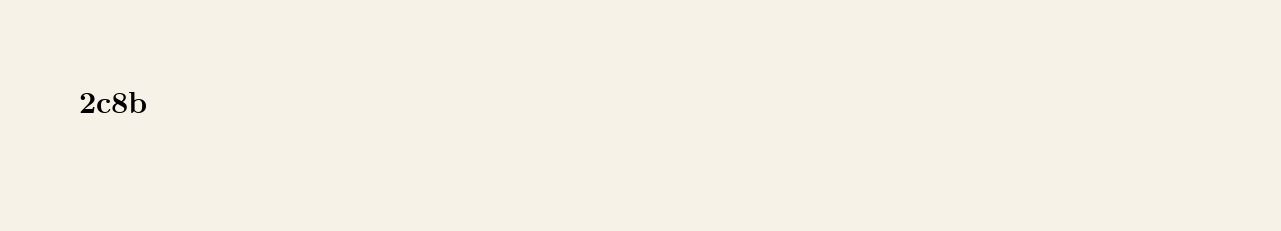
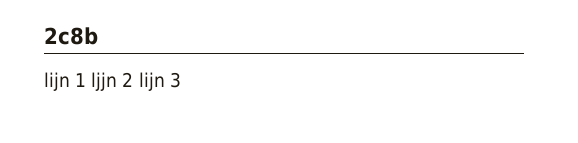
+ lijn 1 ljjn 2 lijn 3

